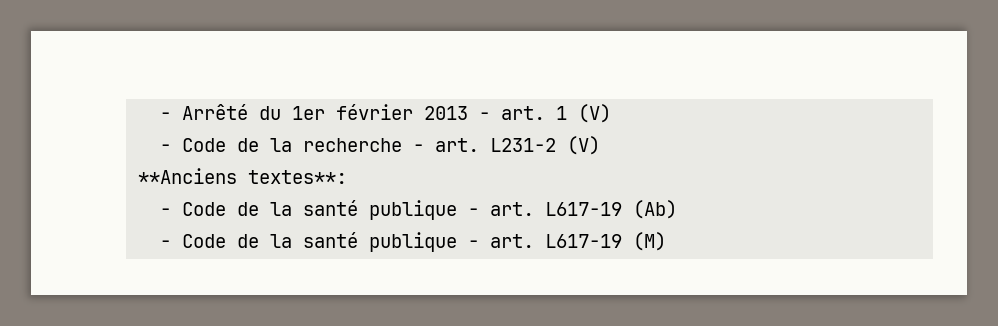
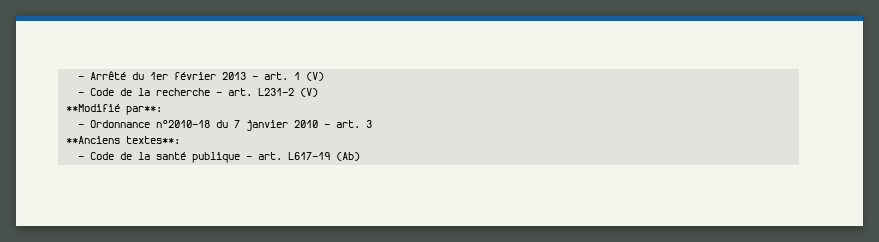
+ **Modifié par**:
+ - Ordonnance n°2010-18 du 7 janvier 2010 - art. 3
- - Code de la santé publique - art. L617-19 (M)

